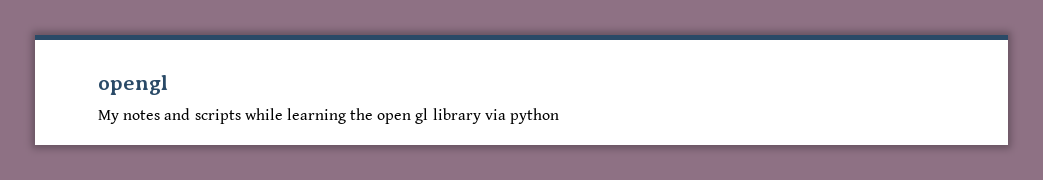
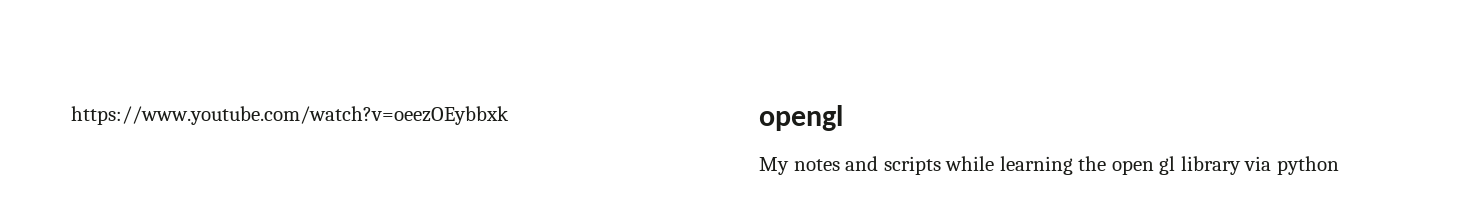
+ https://www.youtube.com/watch?v=oeezOEybbxk

